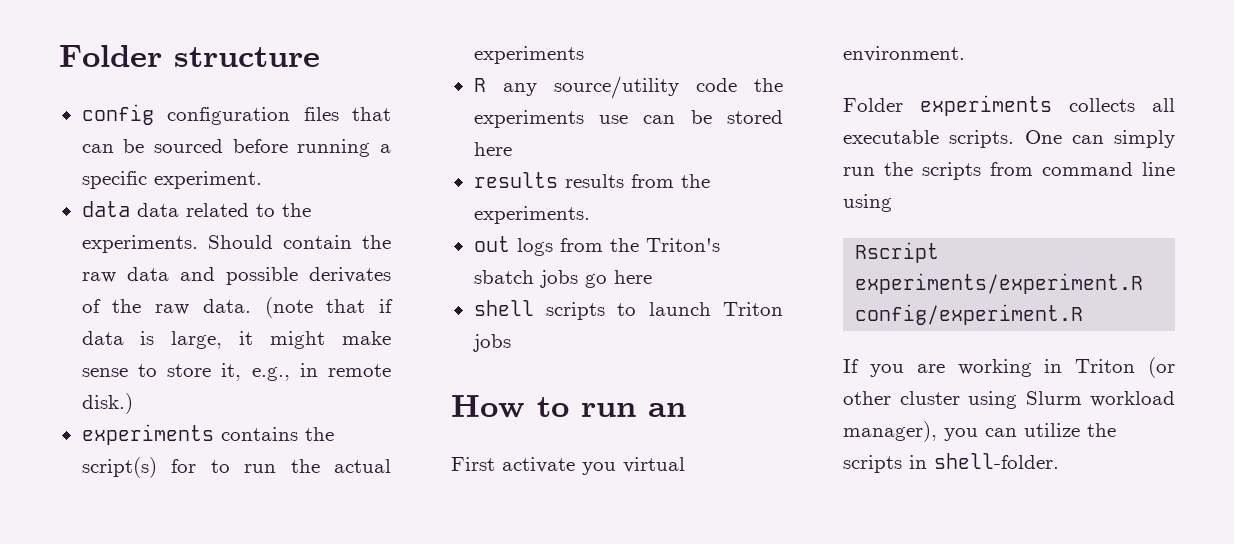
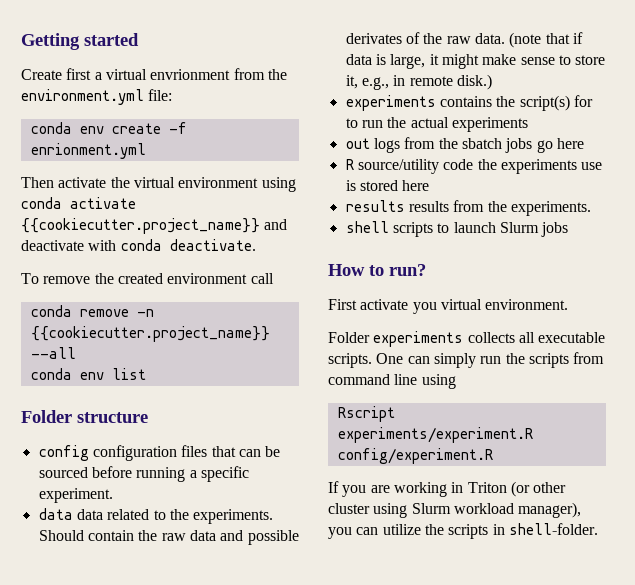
+ Getting started
+ Create first a virtual envrionment from the environment.yml file:
+ conda env create -f enrionment.yml
+ Then activate the virtual environment using conda activate {{cookiecutter.project_name}} and deactivate with conda deactivate.
+ To remove the created environment call
+ conda remove -n {{cookiecutter.project_name}} --all
+ conda env list
+ out logs from the sbatch jobs go here
- R any source/utility code the experiments use can be stored here
+ R source/utility code the experiments use is stored here
- out logs from the Triton's sbatch jobs go here
- shell scripts to launch Triton jobs
+ shell scripts to launch Slurm jobs
- How to run an
+ How to run?

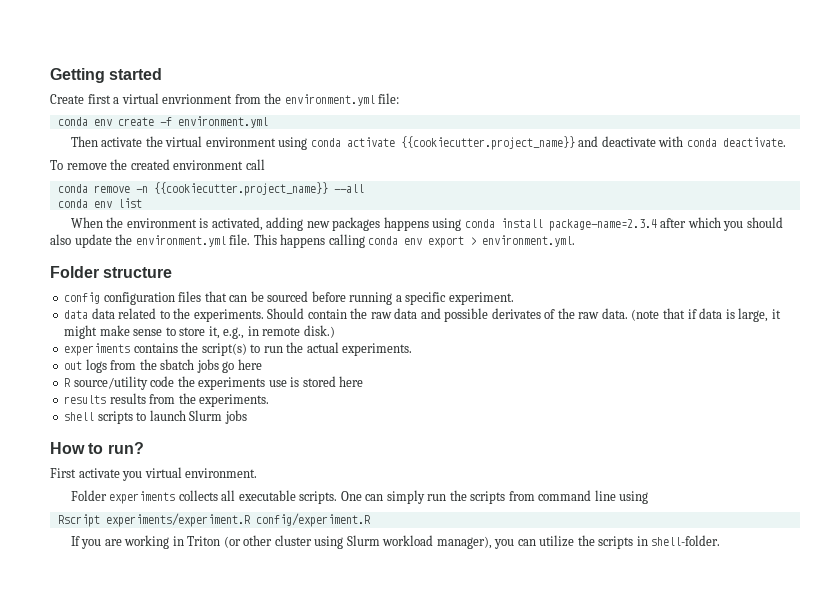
- conda env create -f enrionment.yml
+ conda env create -f environment.yml
+ When the environment is activated, adding new packages happens using conda install package-name=2.3.4 after which you should also update the environment.yml file. This happens calling conda env export > environment.yml.
- experiments contains the script(s) for to run the actual experiments
+ experiments contains the script(s) to run the actual experiments.

